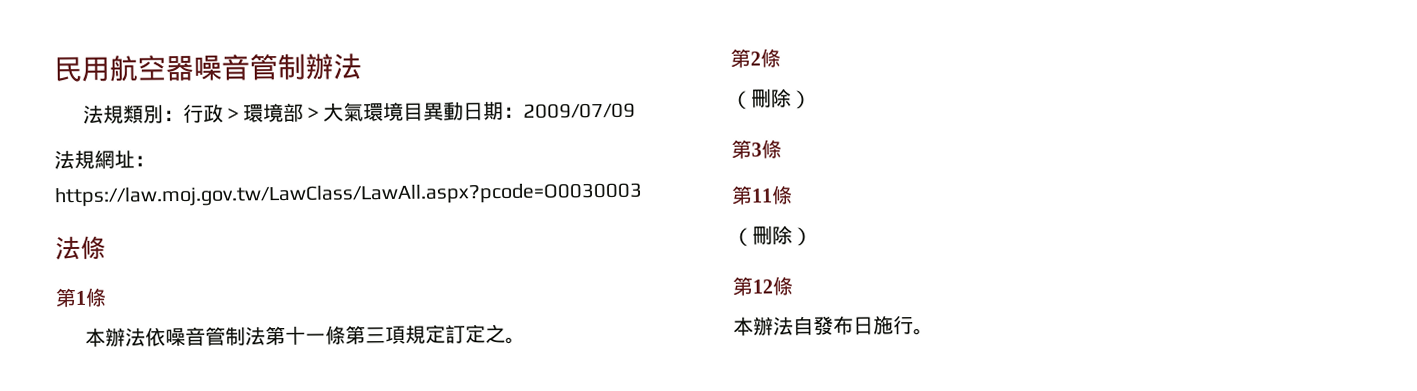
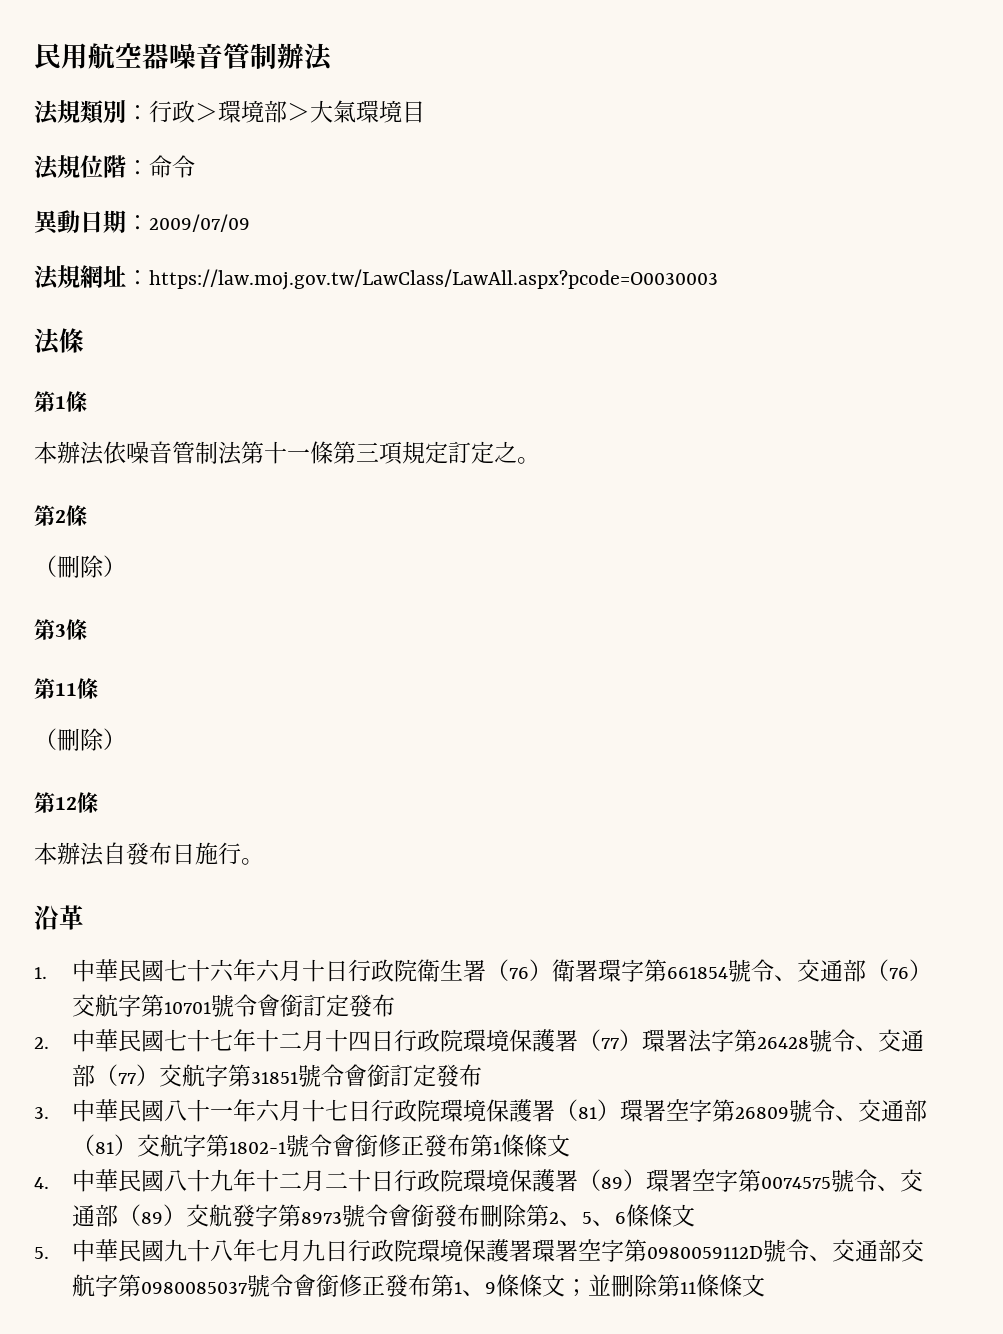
- 法規類別：行政＞環境部＞大氣環境目異動日期：2009/07/09
+ 法規類別：行政＞環境部＞大氣環境目
+ 法規位階：命令
+ 異動日期：2009/07/09
+ 沿革
+ 1.中華民國七十六年六月十日行政院衛生署（76）衛署環字第661854號令、交通部（76）交航字第10701號令會銜訂定發布
+ 2.中華民國七十七年十二月十四日行政院環境保護署（77）環署法字第26428號令、交通部（77）交航字第31851號令會銜訂定發布
+ 3.中華民國八十一年六月十七日行政院環境保護署（81）環署空字第26809號令、交通部（81）交航字第1802-1號令會銜修正發布第1條條文
+ 4.中華民國八十九年十二月二十日行政院環境保護署（89）環署空字第0074575號令、交通部（89）交航發字第8973號令會銜發布刪除第2、5、6條條文
+ 5.中華民國九十八年七月九日行政院環境保護署環署空字第0980059112D號令、交通部交航字第0980085037號令會銜修正發布第1、9條條文；並刪除第11條條文

